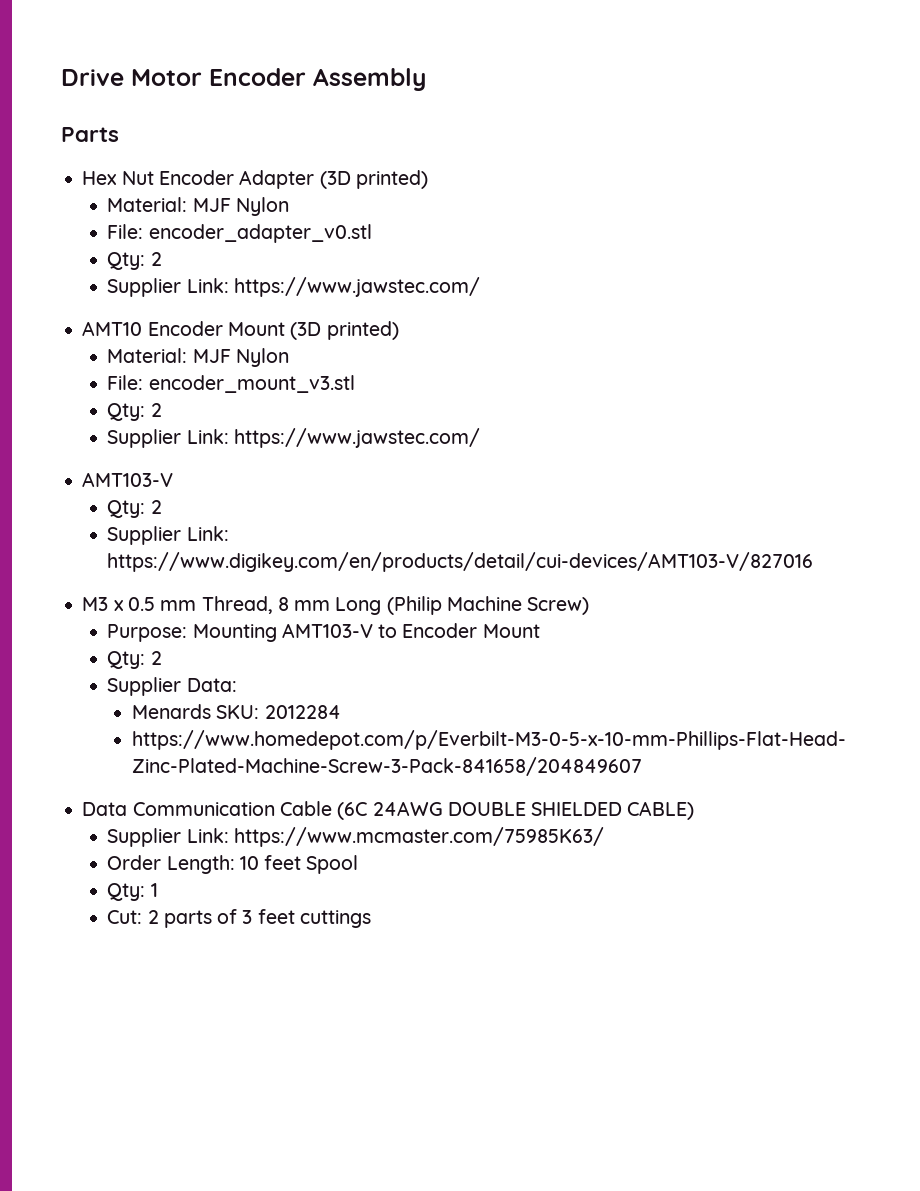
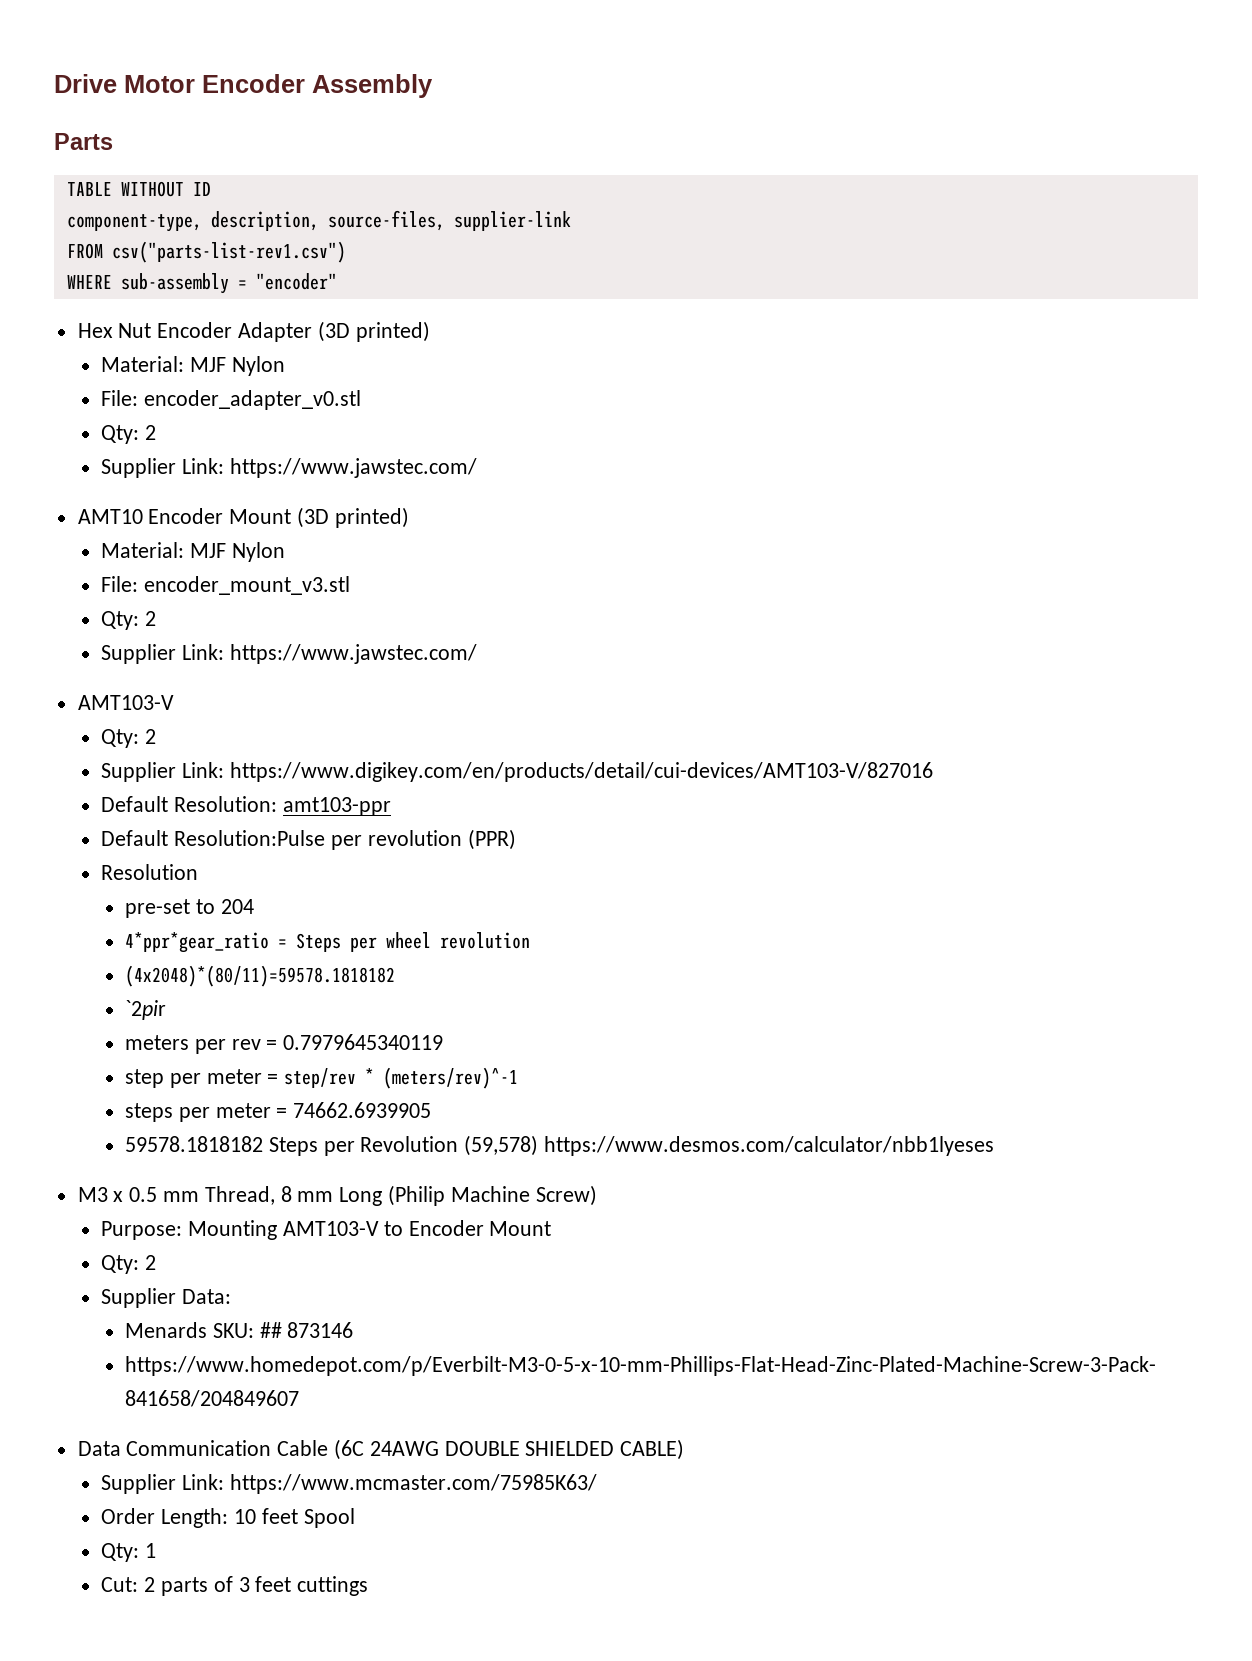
+ TABLE WITHOUT ID
+ component-type, description, source-files, supplier-link
+ FROM csv("parts-list-rev1.csv")
+ WHERE sub-assembly = "encoder"
+ Default Resolution: amt103-ppr
+ Default Resolution:Pulse per revolution (PPR)
+ Resolution
+ pre-set to 204
+ 4*ppr*gear_ratio = Steps per wheel revolution
+ (4x2048)*(80/11)=59578.1818182
+ `2pir
+ meters per rev = 0.7979645340119
+ step per meter = step/rev * (meters/rev)^-1
+ steps per meter = 74662.6939905
+ 59578.1818182 Steps per Revolution (59,578) https://www.desmos.com/calculator/nbb1lyeses
- Menards SKU: 2012284
+ Menards SKU: ## 873146

